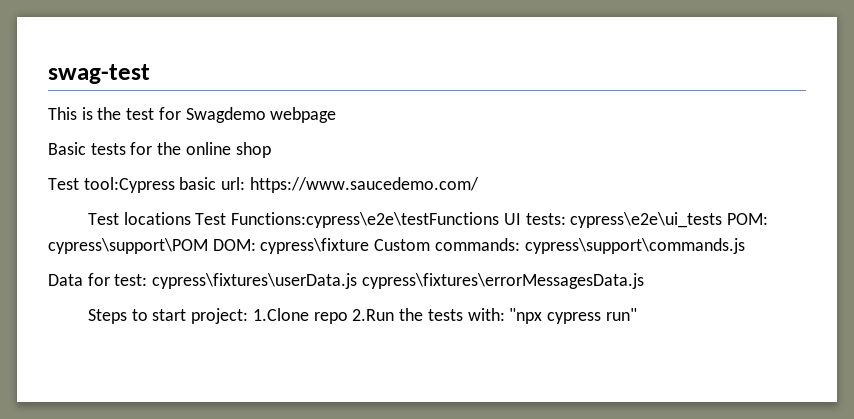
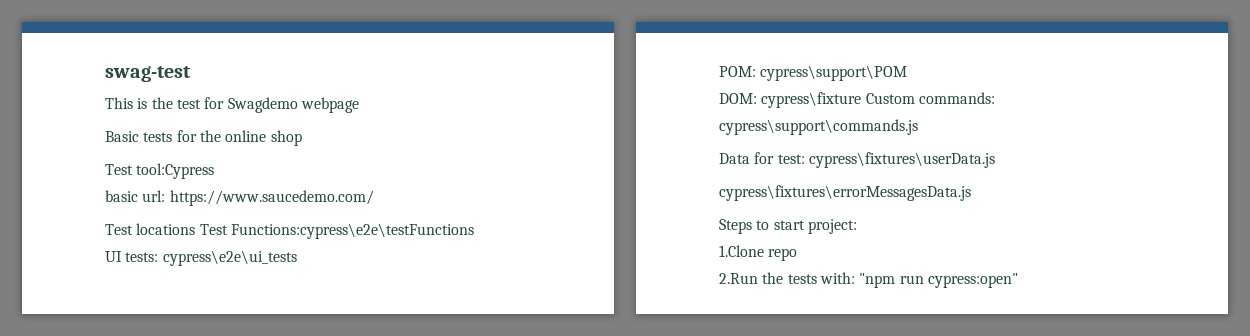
- Test tool:Cypress basic url: https://www.saucedemo.com/
+ Test tool:Cypress
+ basic url: https://www.saucedemo.com/
- Test locations Test Functions:cypress\e2e\testFunctions UI tests: cypress\e2e\ui_tests POM: cypress\support\POM DOM: cypress\fixture Custom commands: cypress\support\commands.js
+ Test locations Test Functions:cypress\e2e\testFunctions
+ UI tests: cypress\e2e\ui_tests
+ POM: cypress\support\POM
+ DOM: cypress\fixture Custom commands: cypress\support\commands.js
- Data for test: cypress\fixtures\userData.js cypress\fixtures\errorMessagesData.js
+ Data for test: cypress\fixtures\userData.js
+ cypress\fixtures\errorMessagesData.js
- Steps to start project: 1.Clone repo 2.Run the tests with: "npx cypress run"
+ Steps to start project:
+ 1.Clone repo
+ 2.Run the tests with: "npm run cypress:open"

